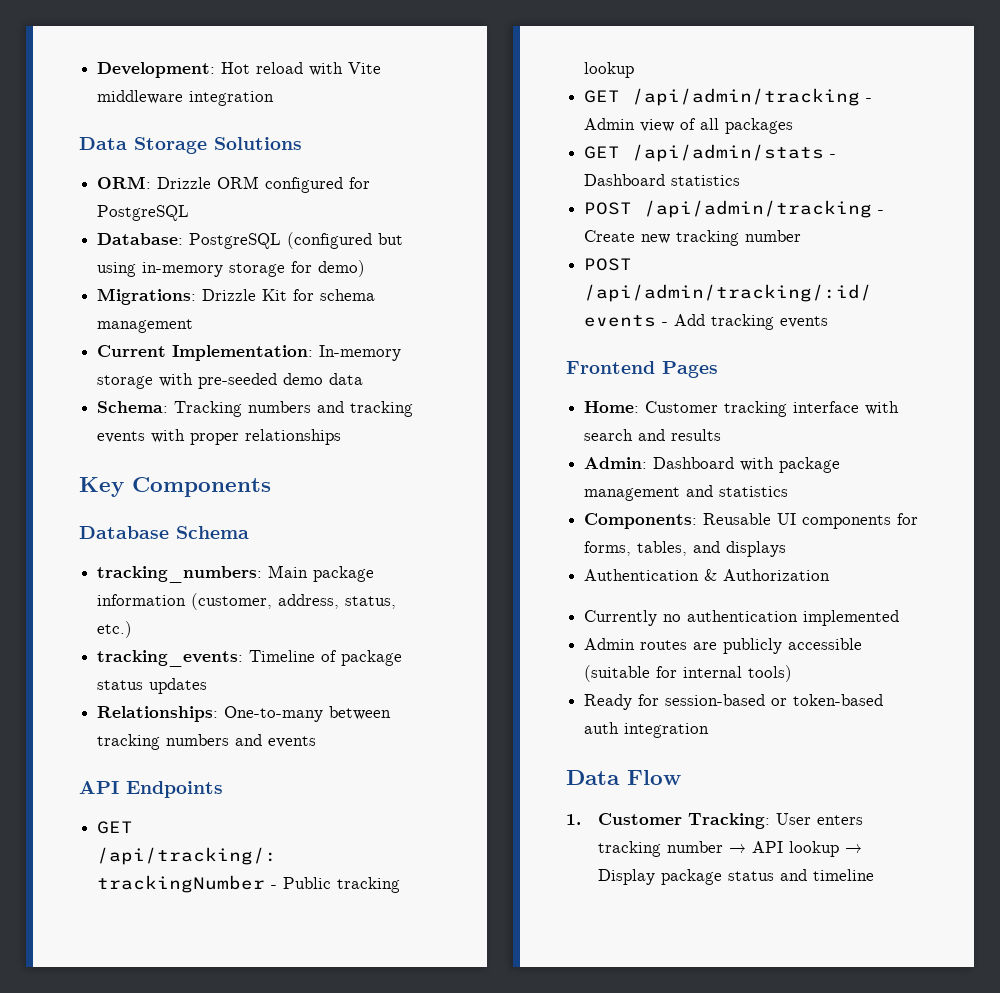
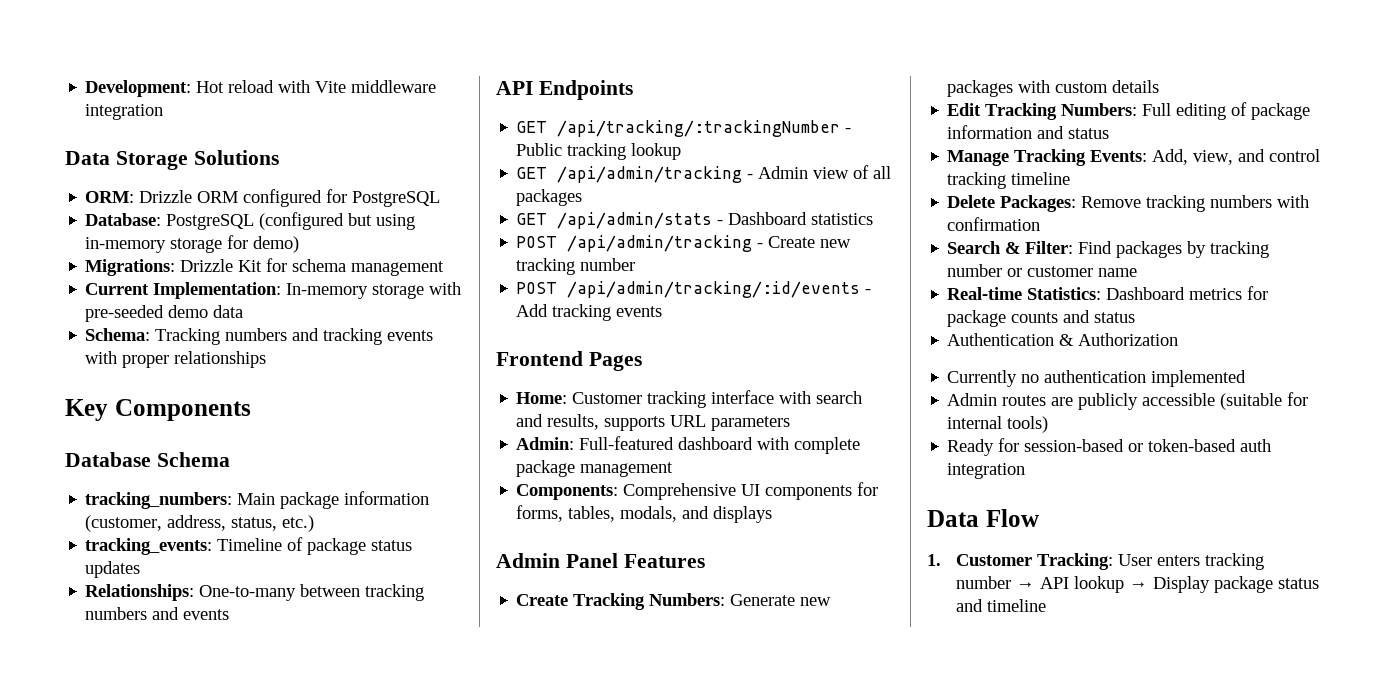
- Home: Customer tracking interface with search and results
- Admin: Dashboard with package management and statistics
+ Home: Customer tracking interface with search and results, supports URL parameters
+ Admin: Full-featured dashboard with complete package management
- Components: Reusable UI components for forms, tables, and displays
+ Components: Comprehensive UI components for forms, tables, modals, and displays
+ Admin Panel Features
+ Create Tracking Numbers: Generate new packages with custom details
+ Edit Tracking Numbers: Full editing of package information and status
+ Manage Tracking Events: Add, view, and control tracking timeline
+ Delete Packages: Remove tracking numbers with confirmation
+ Search & Filter: Find packages by tracking number or customer name
+ Real-time Statistics: Dashboard metrics for package counts and status

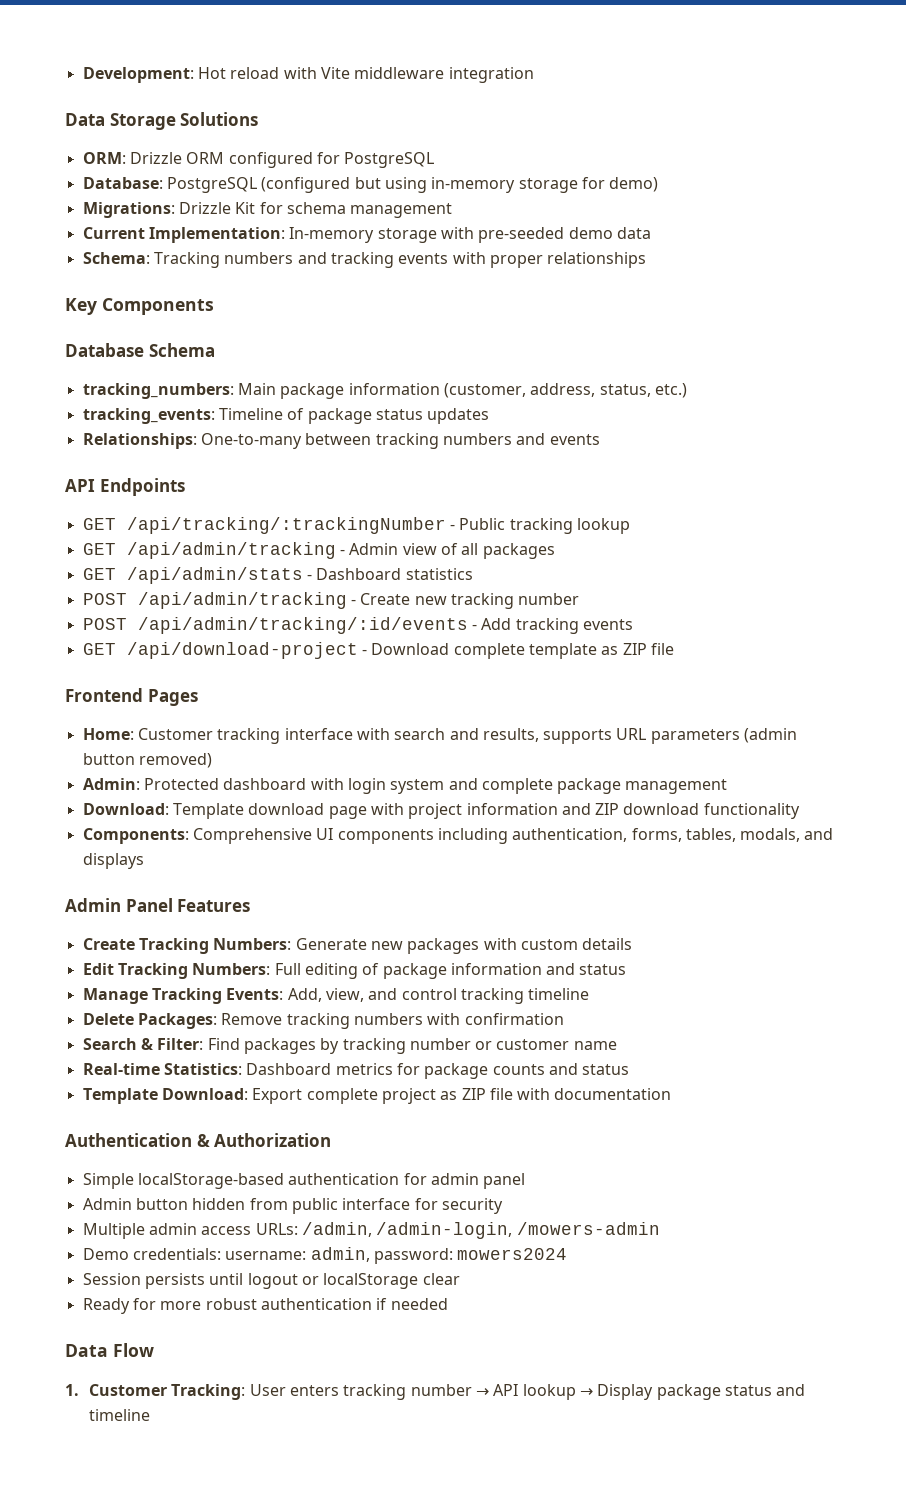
+ GET /api/download-project - Download complete template as ZIP file
- Home: Customer tracking interface with search and results, supports URL parameters
+ Home: Customer tracking interface with search and results, supports URL parameters (admin button removed)
- Admin: Full-featured dashboard with complete package management
+ Admin: Protected dashboard with login system and complete package management
+ Download: Template download page with project information and ZIP download functionality
- Components: Comprehensive UI components for forms, tables, modals, and displays
+ Components: Comprehensive UI components including authentication, forms, tables, modals, and displays
+ Template Download: Export complete project as ZIP file with documentation
  Authentication & Authorization
- Currently no authentication implemented
- Admin routes are publicly accessible (suitable for internal tools)
- Ready for session-based or token-based auth integration
+ Simple localStorage-based authentication for admin panel
+ Admin button hidden from public interface for security
+ Multiple admin access URLs: /admin, /admin-login, /mowers-admin
+ Demo credentials: username: admin, password: mowers2024
+ Session persists until logout or localStorage clear
+ Ready for more robust authentication if needed

